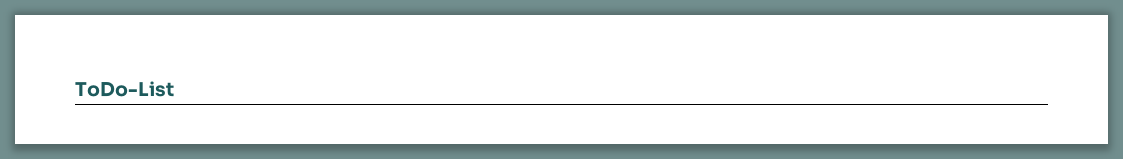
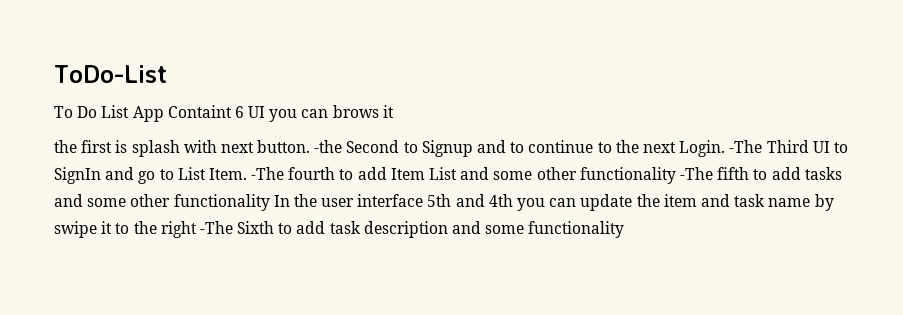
+ To Do List App Containt 6 UI you can brows it
+ the first is splash with next button. -the Second to Signup and to continue to the next Login. -The Third UI to SignIn and go to List Item. -The fourth to add Item List and some other functionality -The fifth to add tasks and some other functionality In the user interface 5th and 4th you can update the item and task name by swipe it to the right -The Sixth to add task description and some functionality

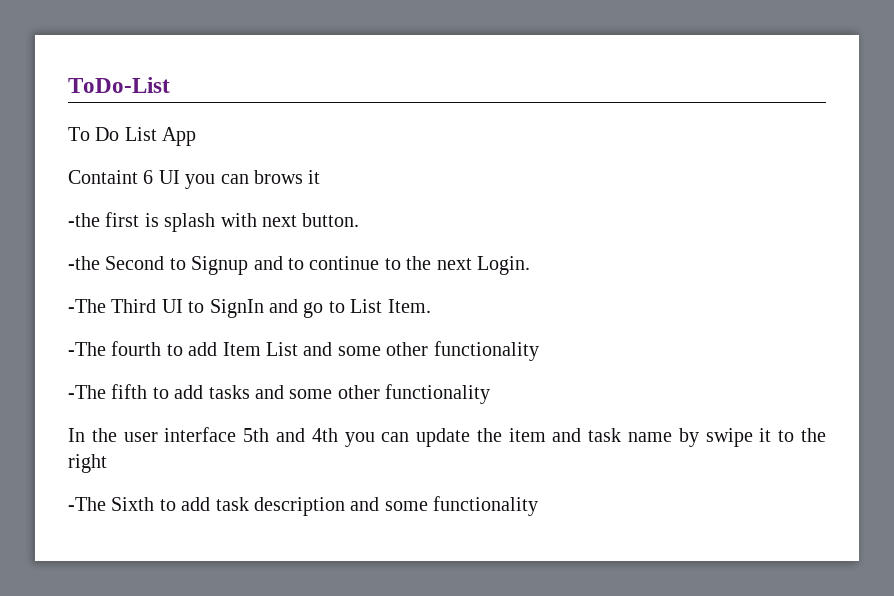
- To Do List App Containt 6 UI you can brows it
+ To Do List App
+ Containt 6 UI you can brows it
- the first is splash with next button. -the Second to Signup and to continue to the next Login. -The Third UI to SignIn and go to List Item. -The fourth to add Item List and some other functionality -The fifth to add tasks and some other functionality In the user interface 5th and 4th you can update the item and task name by swipe it to the right -The Sixth to add task description and some functionality
+ -the first is splash with next button.
+ -the Second to Signup and to continue to the next Login.
+ -The Third UI to SignIn and go to List Item.
+ -The fourth to add Item List and some other functionality
+ -The fifth to add tasks and some other functionality
+ In the user interface 5th and 4th you can update the item and task name by swipe it to the right
+ -The Sixth to add task description and some functionality

